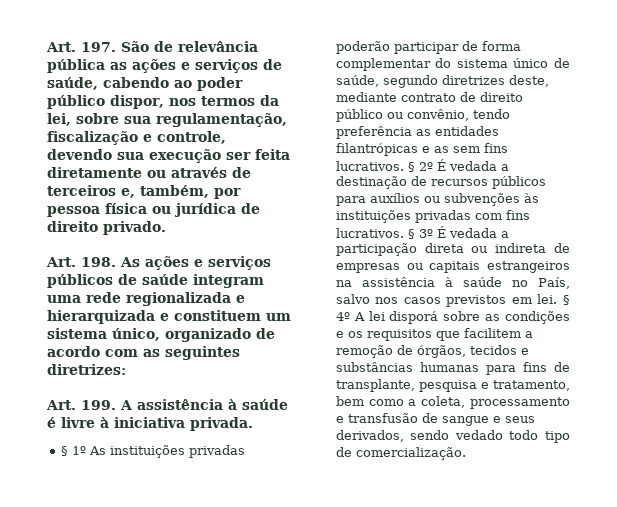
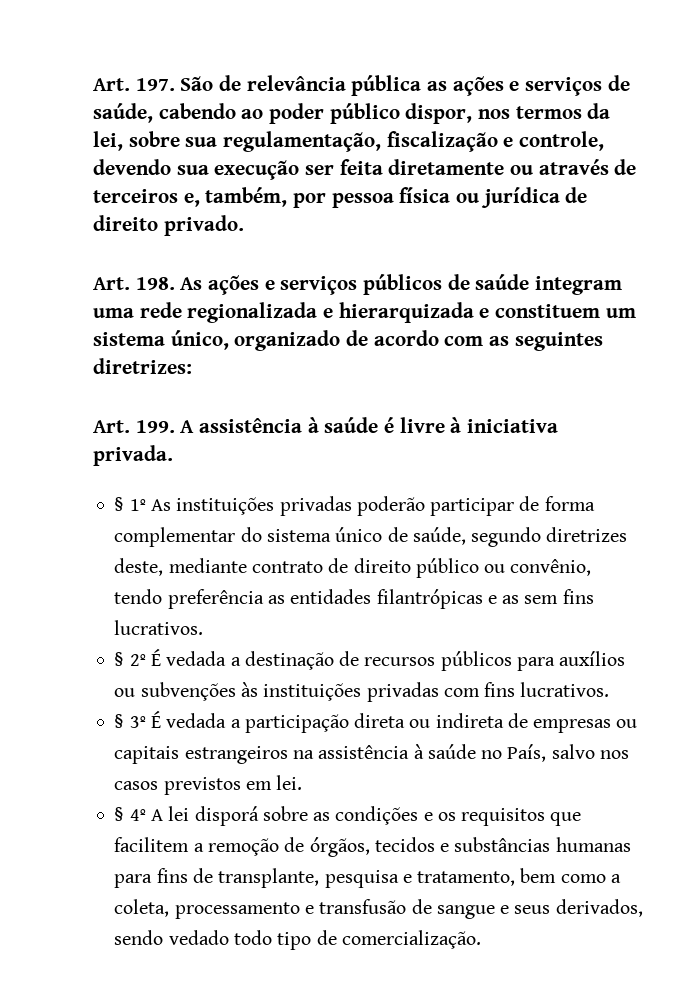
- § 1º As instituições privadas poderão participar de forma complementar do sistema único de saúde, segundo diretrizes deste, mediante contrato de direito público ou convênio, tendo preferência as entidades filantrópicas e as sem fins lucrativos. § 2º É vedada a destinação de recursos públicos para auxílios ou subvenções às instituições privadas com fins lucrativos. § 3º É vedada a participação direta ou indireta de empresas ou capitais estrangeiros na assistência à saúde no País, salvo nos casos previstos em lei. § 4º A lei disporá sobre as condições e os requisitos que facilitem a remoção de órgãos, tecidos e substâncias humanas para fins de transplante, pesquisa e tratamento, bem como a coleta, processamento e transfusão de sangue e seus derivados, sendo vedado todo tipo de comercialização.
+ § 1º As instituições privadas poderão participar de forma complementar do sistema único de saúde, segundo diretrizes deste, mediante contrato de direito público ou convênio, tendo preferência as entidades filantrópicas e as sem fins lucrativos.
+ § 2º É vedada a destinação de recursos públicos para auxílios ou subvenções às instituições privadas com fins lucrativos.
+ § 3º É vedada a participação direta ou indireta de empresas ou capitais estrangeiros na assistência à saúde no País, salvo nos casos previstos em lei.
+ § 4º A lei disporá sobre as condições e os requisitos que facilitem a remoção de órgãos, tecidos e substâncias humanas para fins de transplante, pesquisa e tratamento, bem como a coleta, processamento e transfusão de sangue e seus derivados, sendo vedado todo tipo de comercialização.

